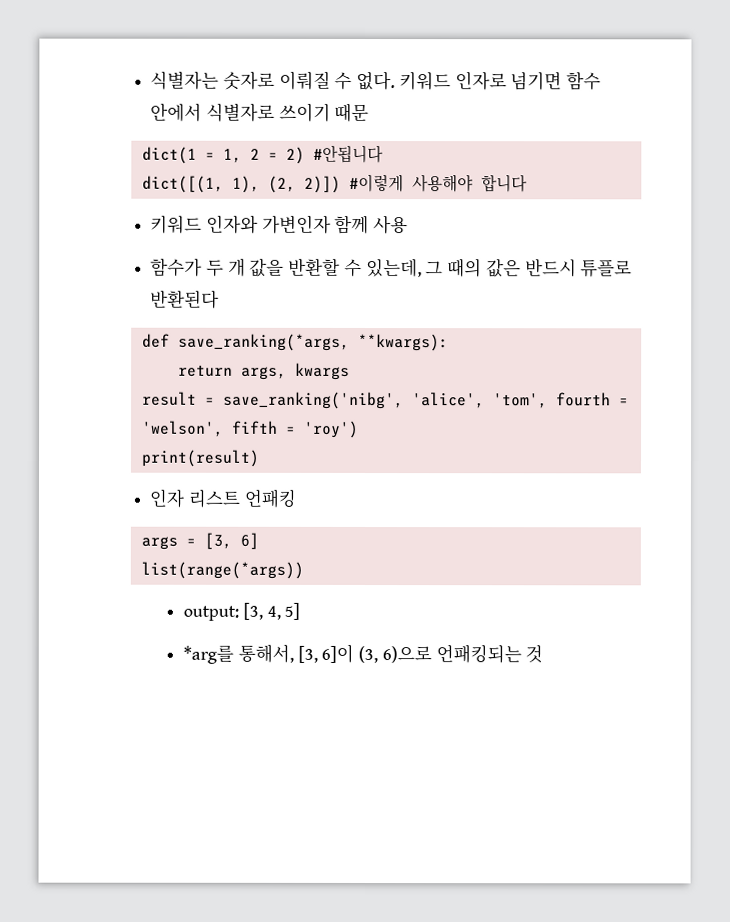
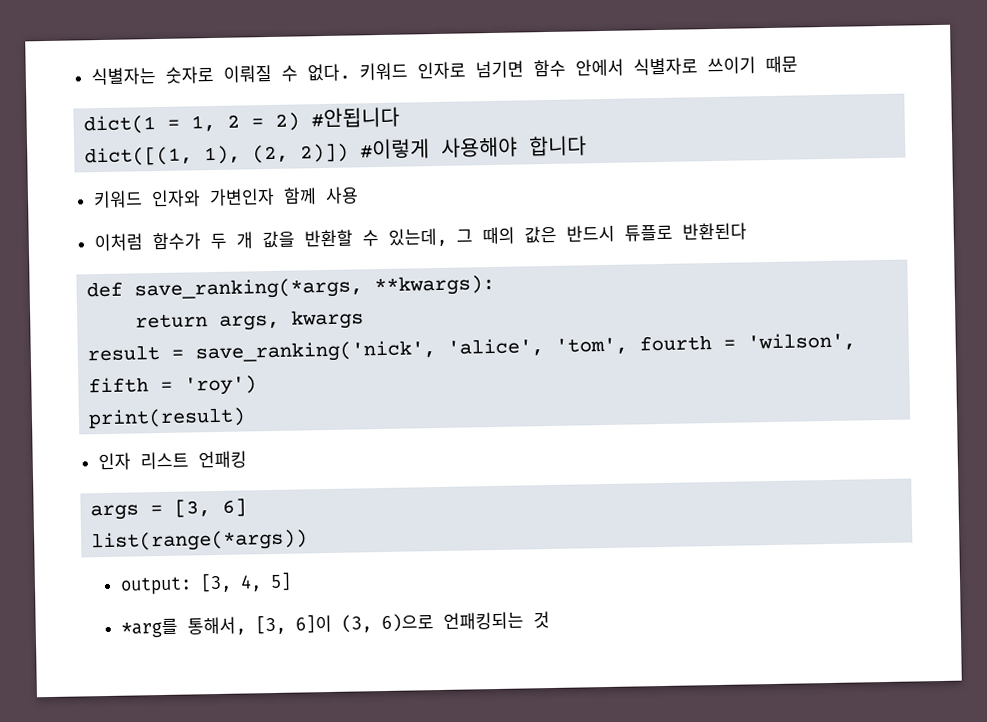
- 함수가 두 개 값을 반환할 수 있는데, 그 때의 값은 반드시 튜플로 반환된다
+ 이처럼 함수가 두 개 값을 반환할 수 있는데, 그 때의 값은 반드시 튜플로 반환된다
- result = save_ranking('nibg', 'alice', 'tom', fourth = 'welson', fifth = 'roy')
+ result = save_ranking('nick', 'alice', 'tom', fourth = 'wilson', fifth = 'roy')

